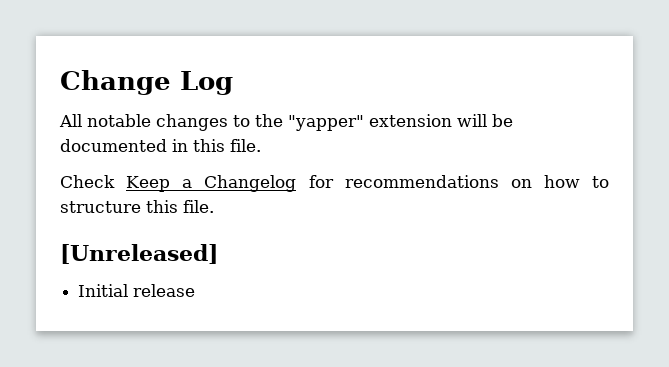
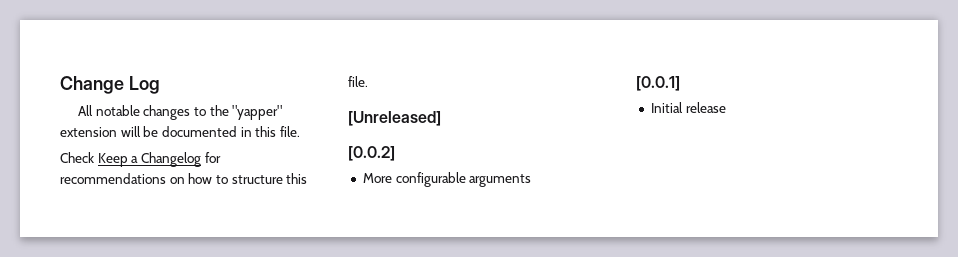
+ [0.0.2]
+ More configurable arguments
+ [0.0.1]

